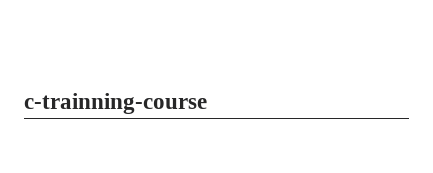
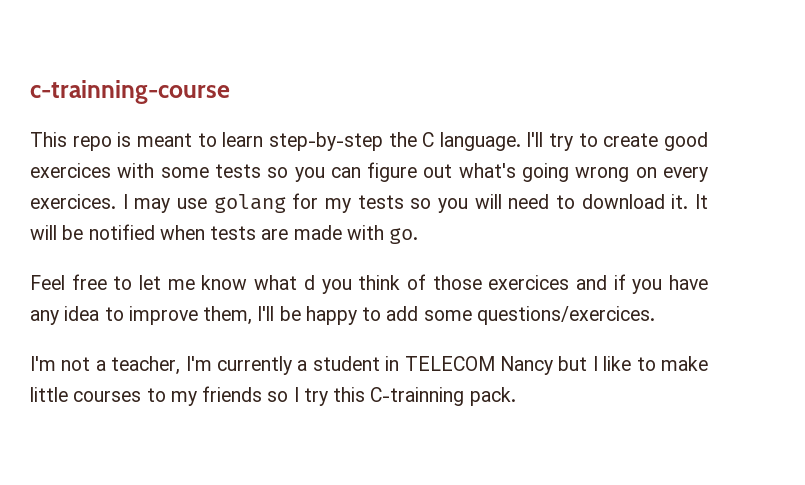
+ This repo is meant to learn step-by-step the C language. I'll try to create good exercices with some tests so you can figure out what's going wrong on every exercices. I may use golang for my tests so you will need to download it. It will be notified when tests are made with go.
+ Feel free to let me know what d you think of those exercices and if you have any idea to improve them, I'll be happy to add some questions/exercices.
+ I'm not a teacher, I'm currently a student in TELECOM Nancy but I like to make little courses to my friends so I try this C-trainning pack.

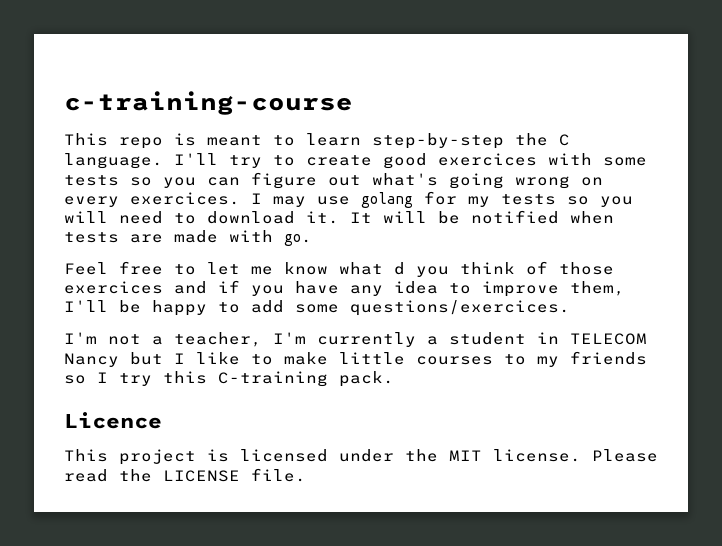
- c-trainning-course
+ c-training-course
- I'm not a teacher, I'm currently a student in TELECOM Nancy but I like to make little courses to my friends so I try this C-trainning pack.
+ I'm not a teacher, I'm currently a student in TELECOM Nancy but I like to make little courses to my friends so I try this C-training pack.
+ Licence
+ This project is licensed under the MIT license. Please read the LICENSE file.

